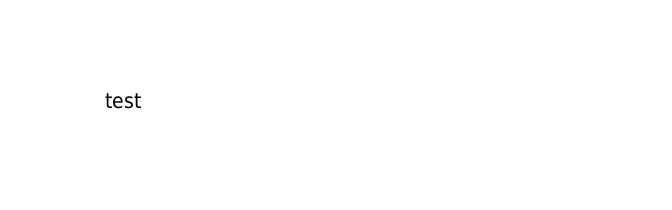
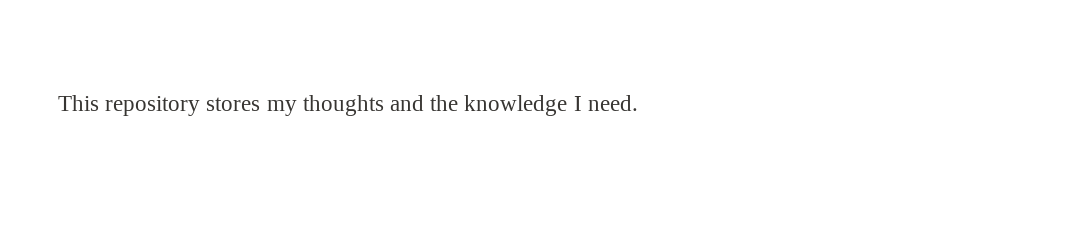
- test
+ This repository stores my thoughts and the knowledge I need.

